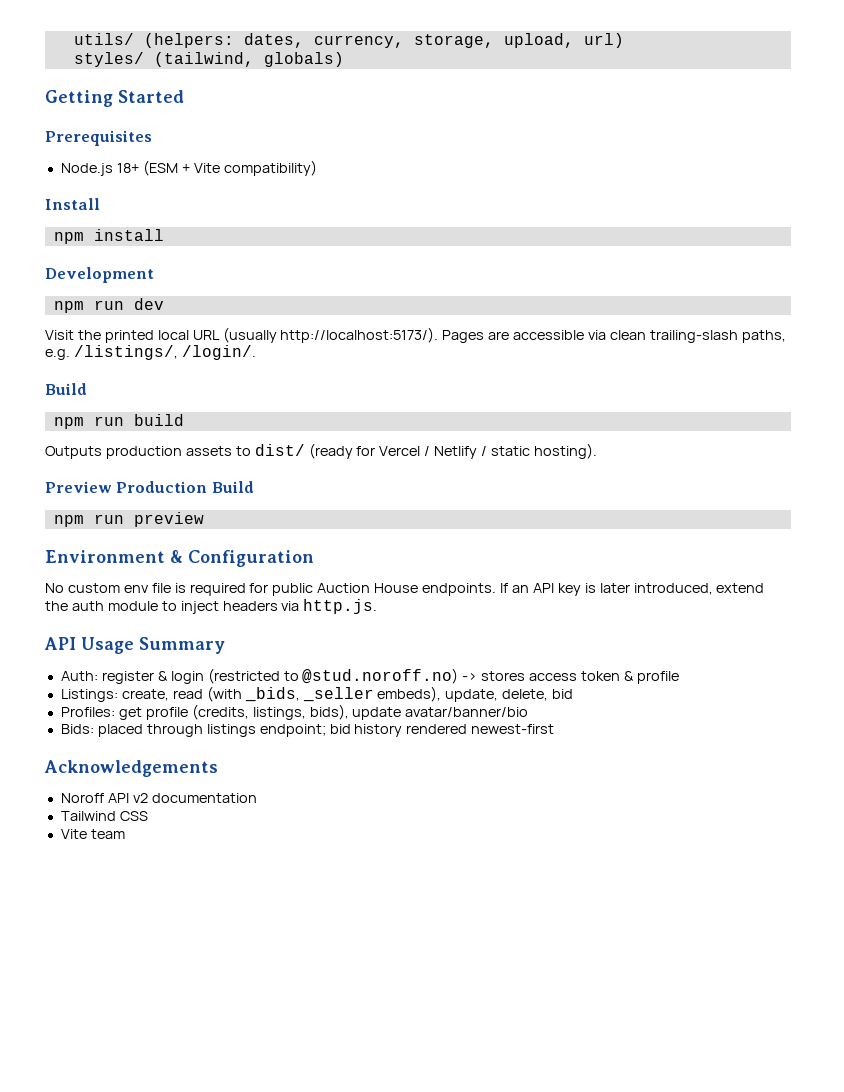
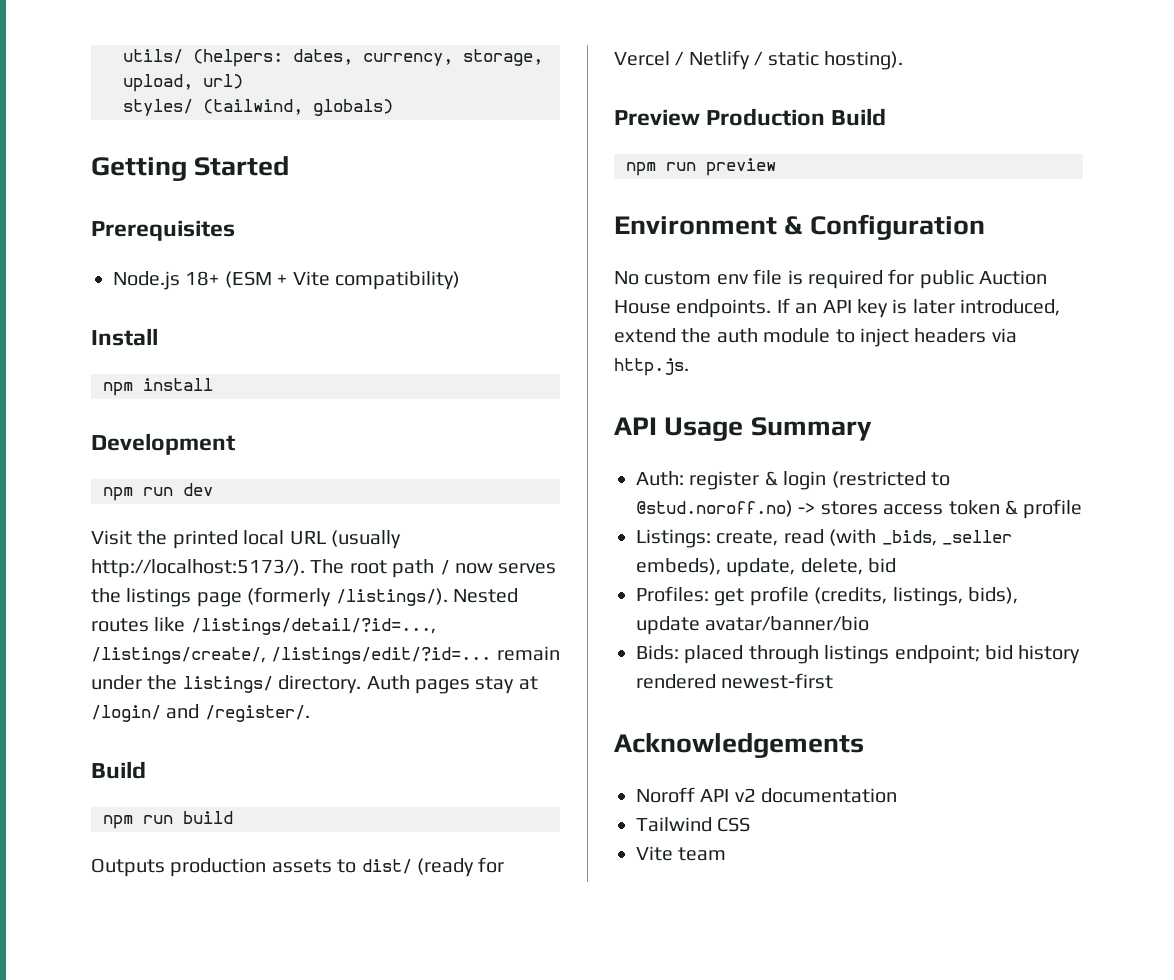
- Pages are accessible via clean trailing-slash paths, e.g. /listings/, /login/.
+ The root path / now serves the listings page (formerly /listings/). Nested routes like /listings/detail/?id=..., /listings/create/, /listings/edit/?id=... remain under the listings/ directory. Auth pages stay at /login/ and /register/.

